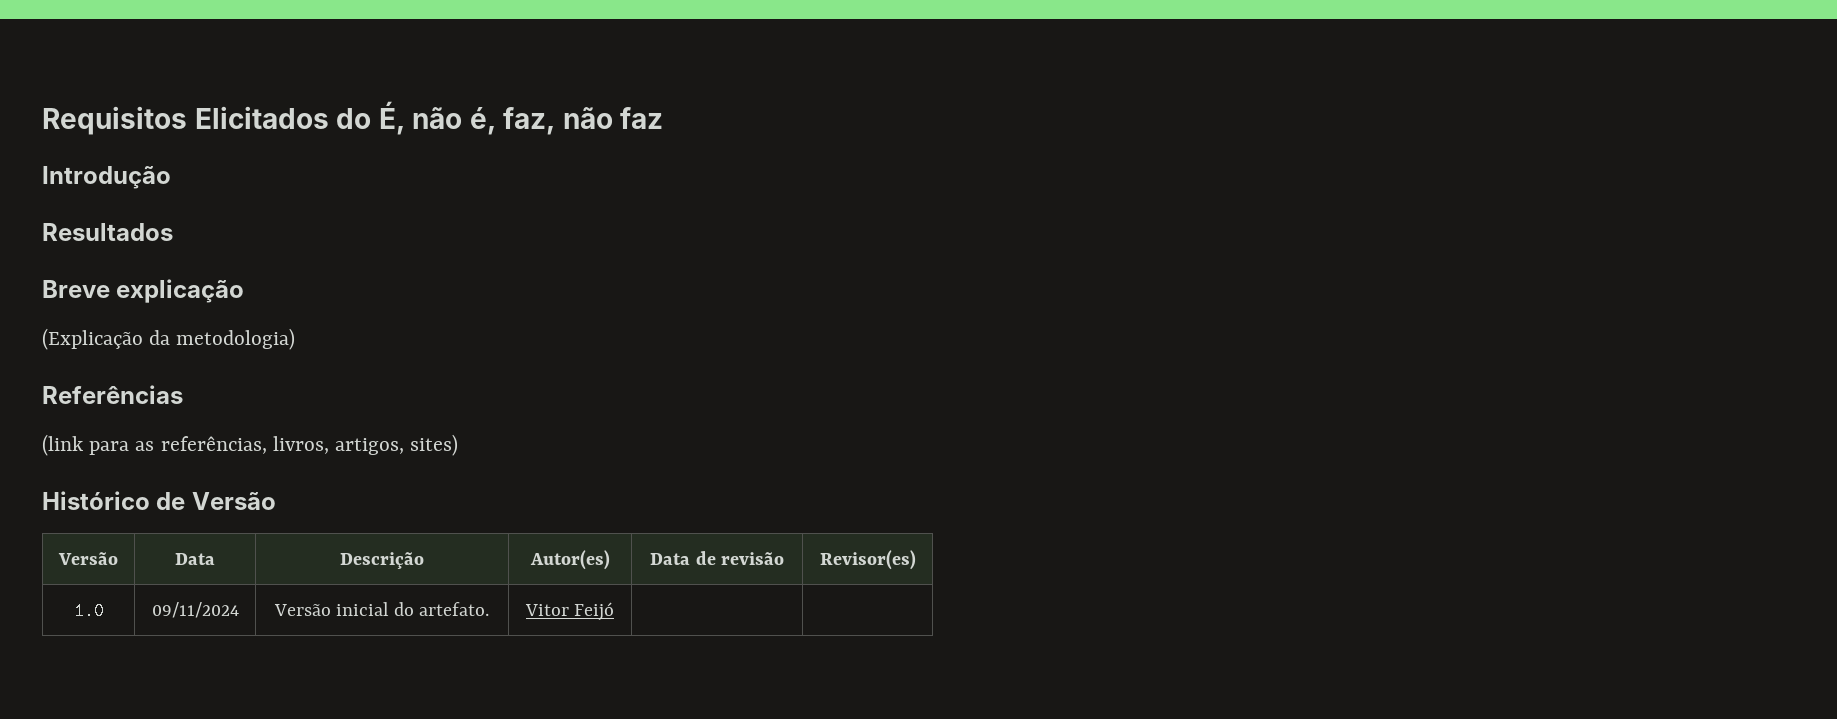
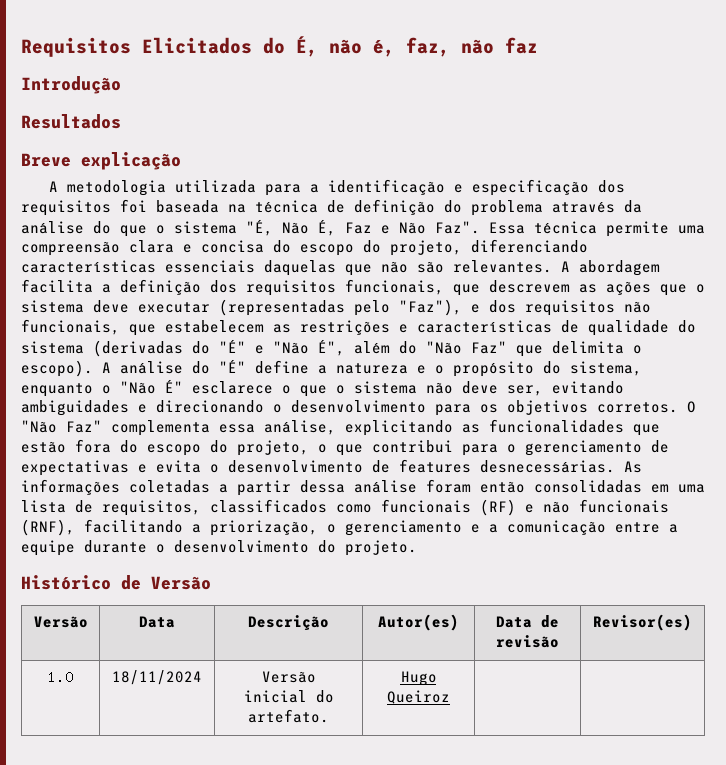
- (Explicação da metodologia)
- Referências
- (link para as referências, livros, artigos, sites)
+ A metodologia utilizada para a identificação e especificação dos requisitos foi baseada na técnica de definição do problema através da análise do que o sistema "É, Não É, Faz e Não Faz". Essa técnica permite uma compreensão clara e concisa do escopo do projeto, diferenciando características essenciais daquelas que não são relevantes. A abordagem facilita a definição dos requisitos funcionais, que descrevem as ações que o sistema deve executar (representadas pelo "Faz"), e dos requisitos não funcionais, que estabelecem as restrições e características de qualidade do sistema (derivadas do "É" e "Não É", além do "Não Faz" que delimita o escopo). A análise do "É" define a natureza e o propósito do sistema, enquanto o "Não É" esclarece o que o sistema não deve ser, evitando ambiguidades e direcionando o desenvolvimento para os objetivos corretos. O "Não Faz" complementa essa análise, explicitando as funcionalidades que estão fora do escopo do projeto, o que contribui para o gerenciamento de expectativas e evita o desenvolvimento de features desnecessárias. As informações coletadas a partir dessa análise foram então consolidadas em uma lista de requisitos, classificados como funcionais (RF) e não funcionais (RNF), facilitando a priorização, o gerenciamento e a comunicação entre a equipe durante o desenvolvimento do projeto.
- 1.0 | 09/11/2024 | Versão inicial do artefato. | Vitor Feijó | |
+ 1.0 | 18/11/2024 | Versão inicial do artefato. | Hugo Queiroz | |

